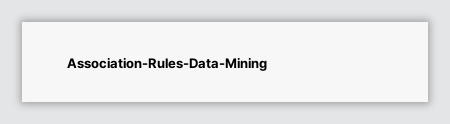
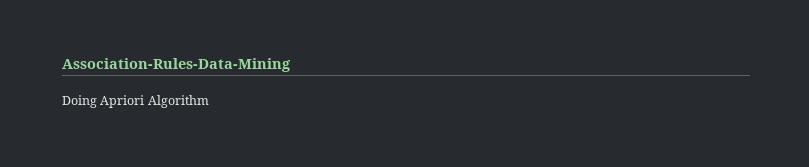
+ Doing Apriori Algorithm

